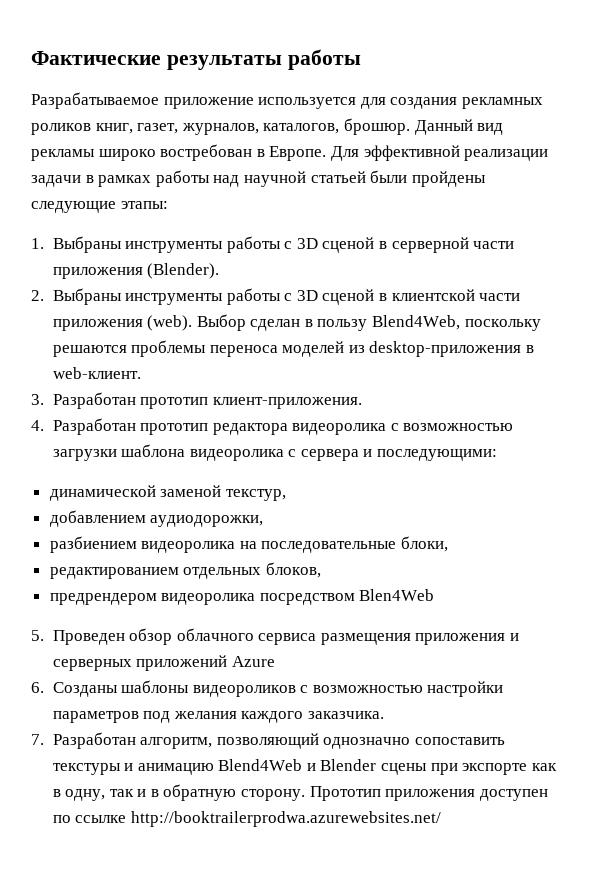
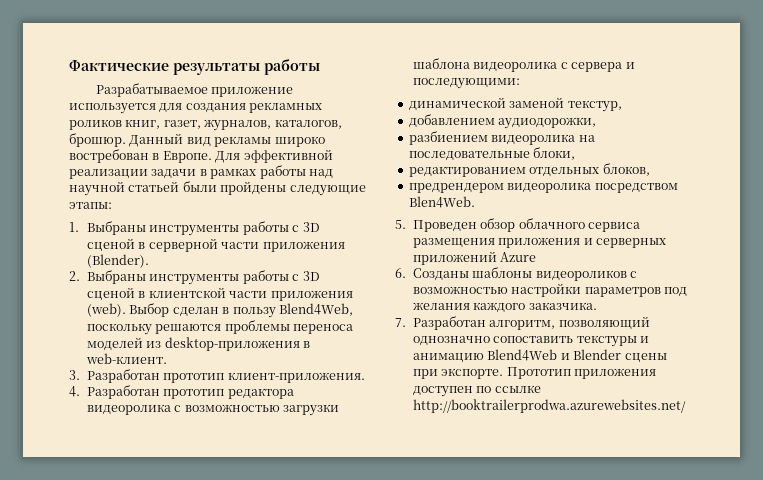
- предрендером видеоролика посредством Blen4Web
+ предрендером видеоролика посредством Blen4Web.
- 7. Разработан алгоритм, позволяющий однозначно сопоставить текстуры и анимацию Blend4Web и Blender сцены при экспорте как в одну, так и в обратную сторону.
+ 7. Разработан алгоритм, позволяющий однозначно сопоставить текстуры и анимацию Blend4Web и Blender сцены при экспорте.

